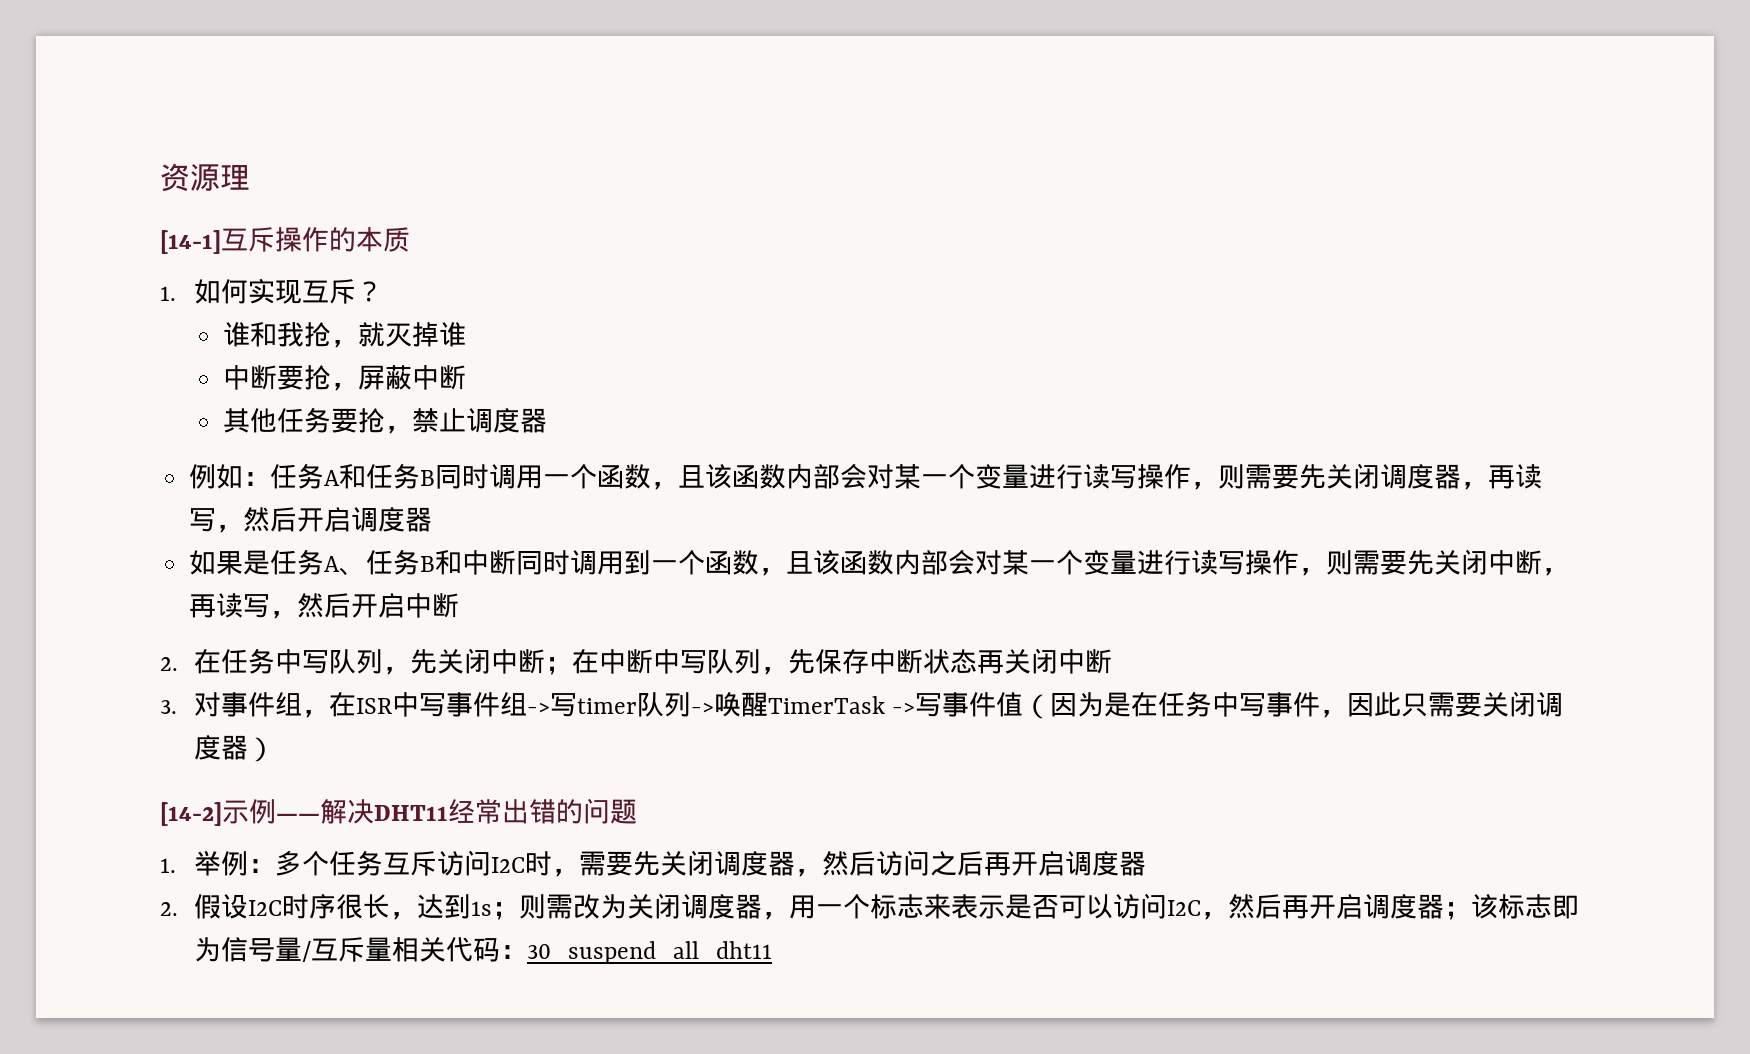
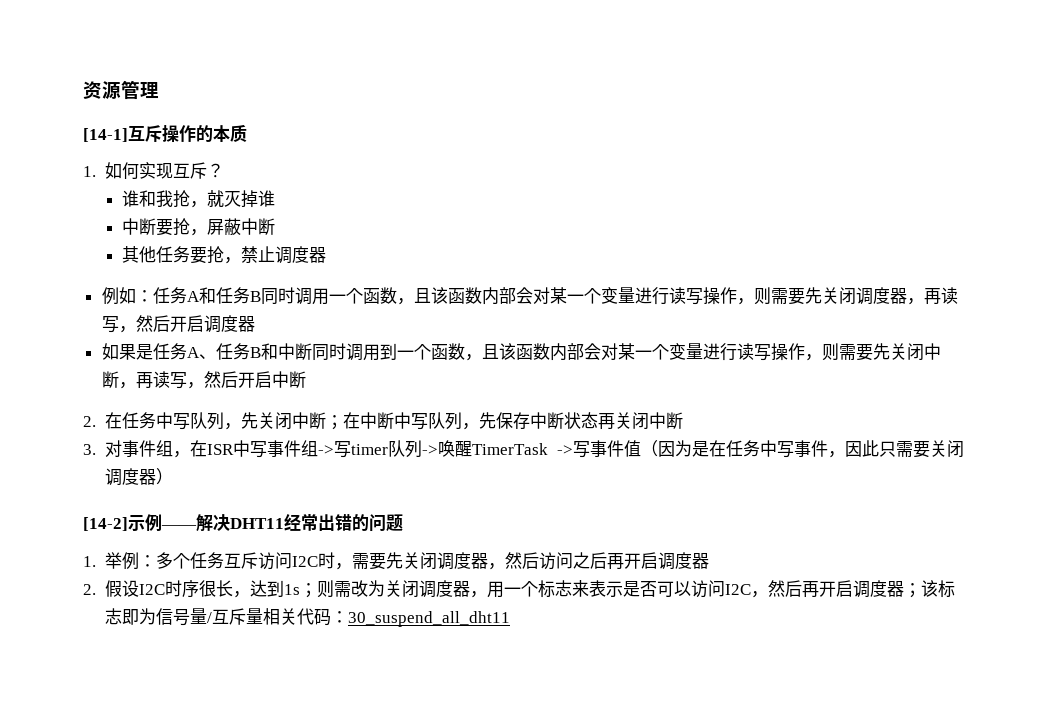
- 资源理
+ 资源管理

